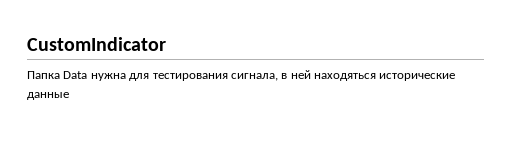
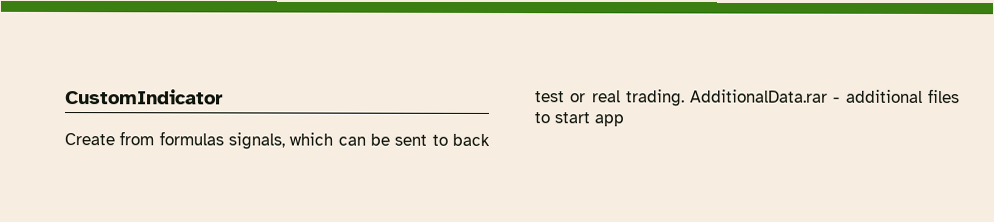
- Папка Data нужна для тестирования сигнала, в ней находяться исторические данные
+ Create from formulas signals, which can be sent to back test or real trading. AdditionalData.rar - additional files to start app

